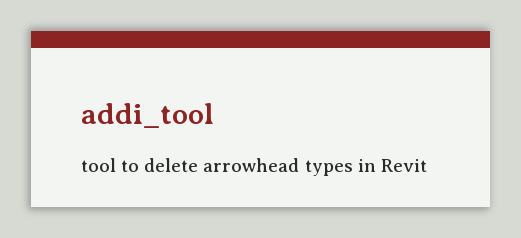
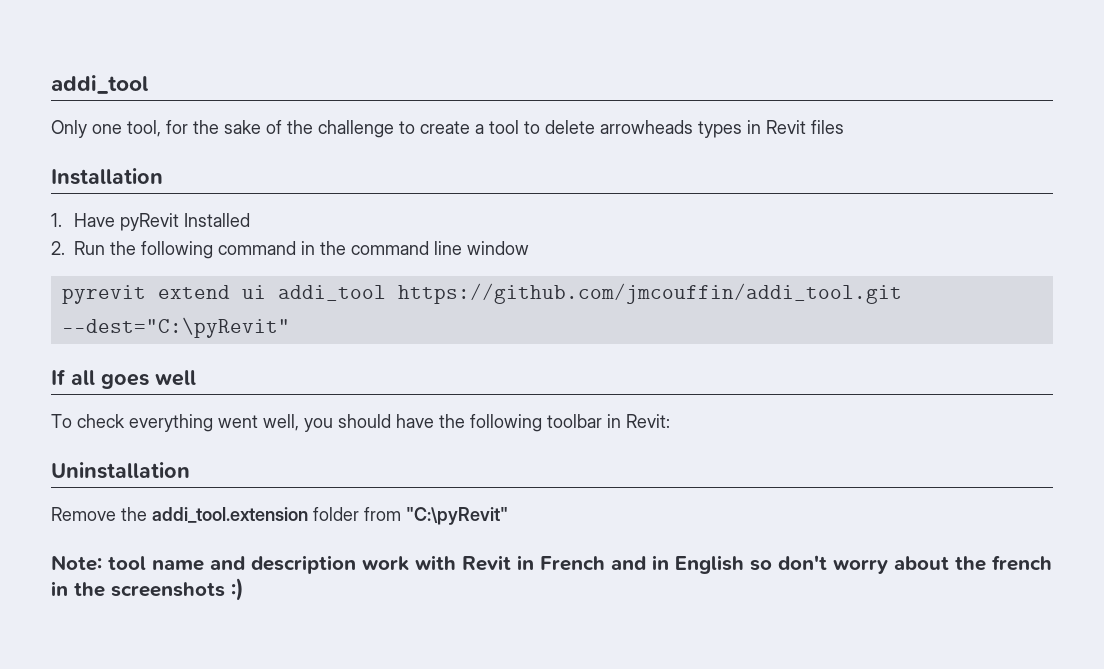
- tool to delete arrowhead types in Revit
+ Only one tool, for the sake of the challenge to create a tool to delete arrowheads types in Revit files
+ Installation
+ 1. Have pyRevit Installed
+ 2. Run the following command in the command line window
+ pyrevit extend ui addi_tool https://github.com/jmcouffin/addi_tool.git --dest="C:\pyRevit"
+ If all goes well
+ To check everything went well, you should have the following toolbar in Revit:
+ Uninstallation
+ Remove the addi_tool.extension folder from "C:\pyRevit"
+ Note: tool name and description work with Revit in French and in English so don't worry about the french in the screenshots :)

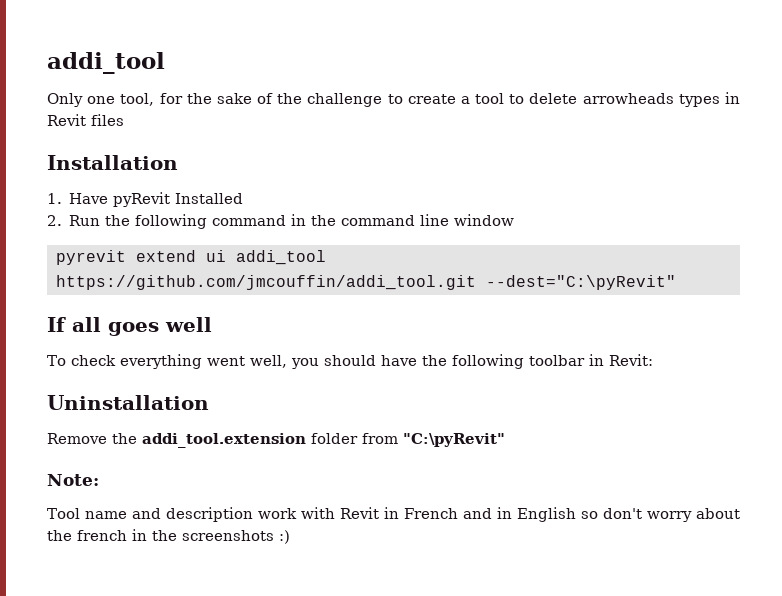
- Note: tool name and description work with Revit in French and in English so don't worry about the french in the screenshots :)
+ Note:
+ Tool name and description work with Revit in French and in English so don't worry about the french in the screenshots :)

